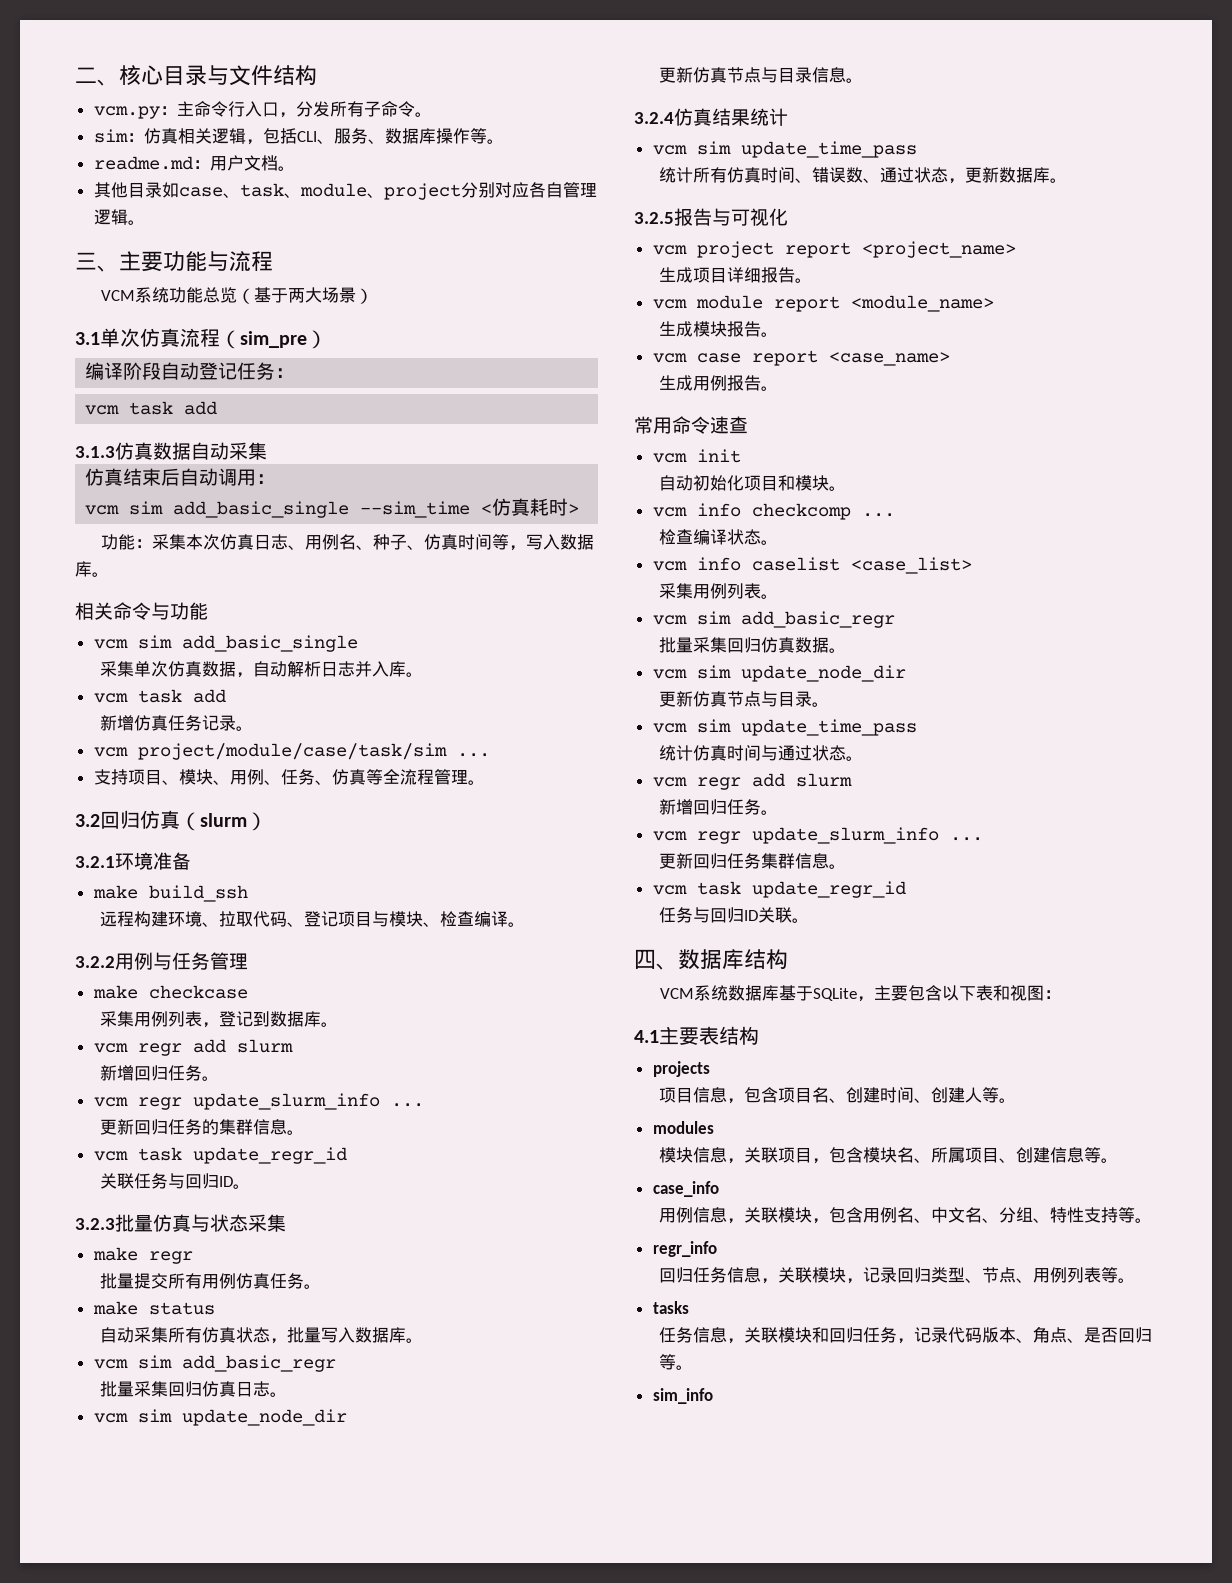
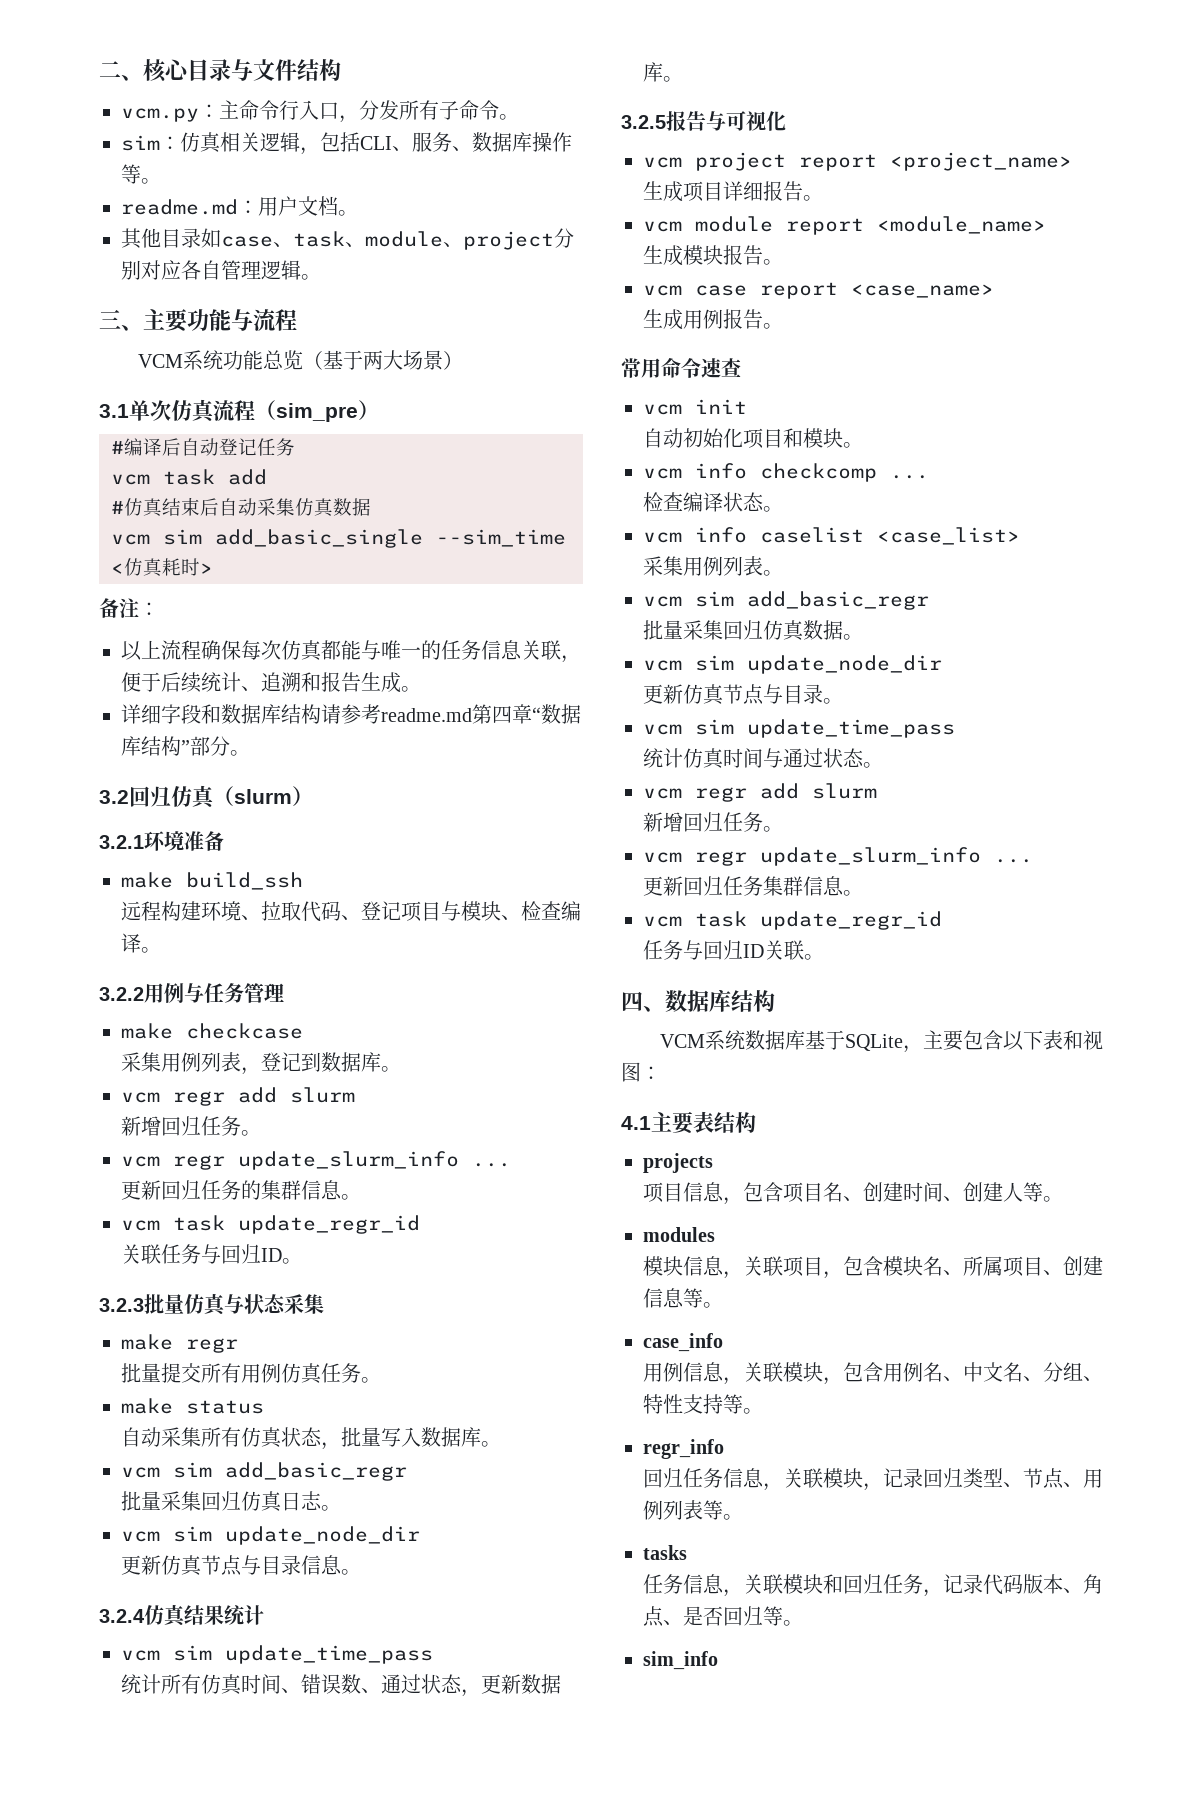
- 编译阶段自动登记任务：
+ #编译后自动登记任务
  vcm task add
- 3.1.3仿真数据自动采集
- 仿真结束后自动调用：
+ #仿真结束后自动采集仿真数据
- 功能：采集本次仿真日志、用例名、种子、仿真时间等，写入数据库。
- 相关命令与功能
- vcm sim add_basic_single
- 采集单次仿真数据，自动解析日志并入库。
- vcm task add
- 新增仿真任务记录。
- vcm project/module/case/task/sim ...
- 支持项目、模块、用例、任务、仿真等全流程管理。
+ 备注：
+ 以上流程确保每次仿真都能与唯一的任务信息关联，便于后续统计、追溯和报告生成。
+ 详细字段和数据库结构请参考readme.md第四章“数据库结构”部分。

